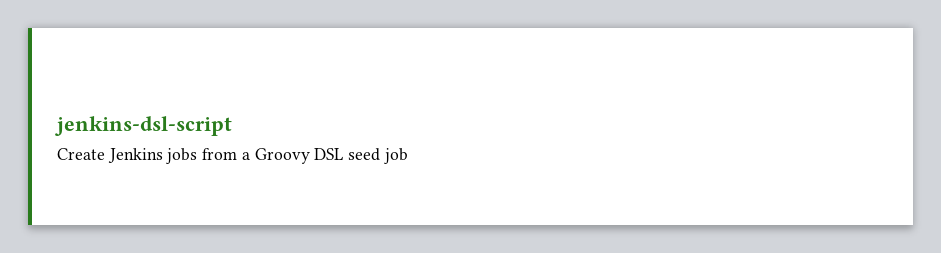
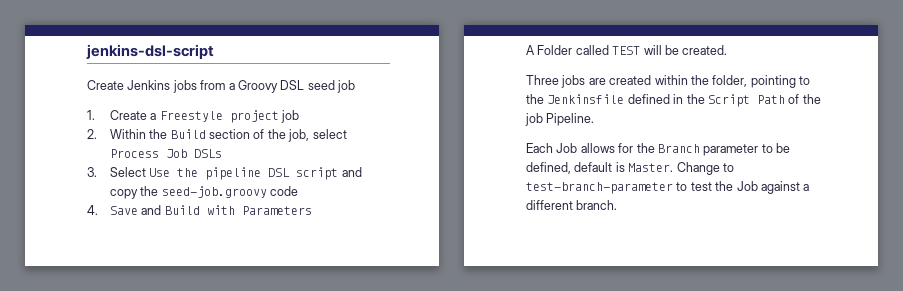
+ 1. Create a Freestyle project job
+ 2. Within the Build section of the job, select Process Job DSLs
+ 3. Select Use the pipeline DSL script and copy the seed-job.groovy code
+ 4. Save and Build with Parameters
+ A Folder called TEST will be created.
+ Three jobs are created within the folder, pointing to the Jenkinsfile defined in the Script Path of the job Pipeline.
+ Each Job allows for the Branch parameter to be defined, default is Master. Change to test-branch-parameter to test the Job against a different branch.

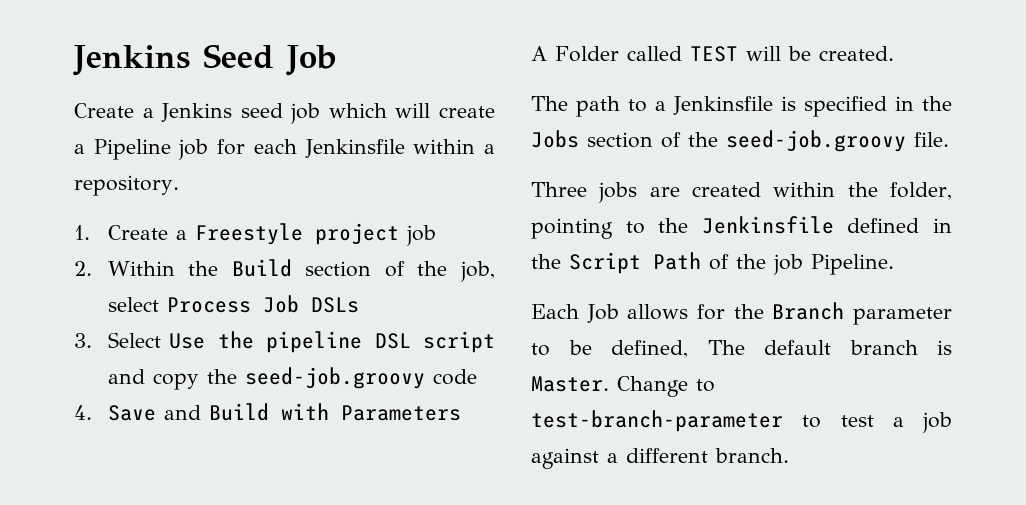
- jenkins-dsl-script
- Create Jenkins jobs from a Groovy DSL seed job
+ Jenkins Seed Job
+ Create a Jenkins seed job which will create a Pipeline job for each Jenkinsfile within a repository.
+ The path to a Jenkinsfile is specified in the Jobs section of the seed-job.groovy file.
- Each Job allows for the Branch parameter to be defined, default is Master.
+ Each Job allows for the Branch parameter to be defined, The default branch is Master.
- Change to test-branch-parameter to test the Job against a different branch.
+ Change to test-branch-parameter to test a job against a different branch.

